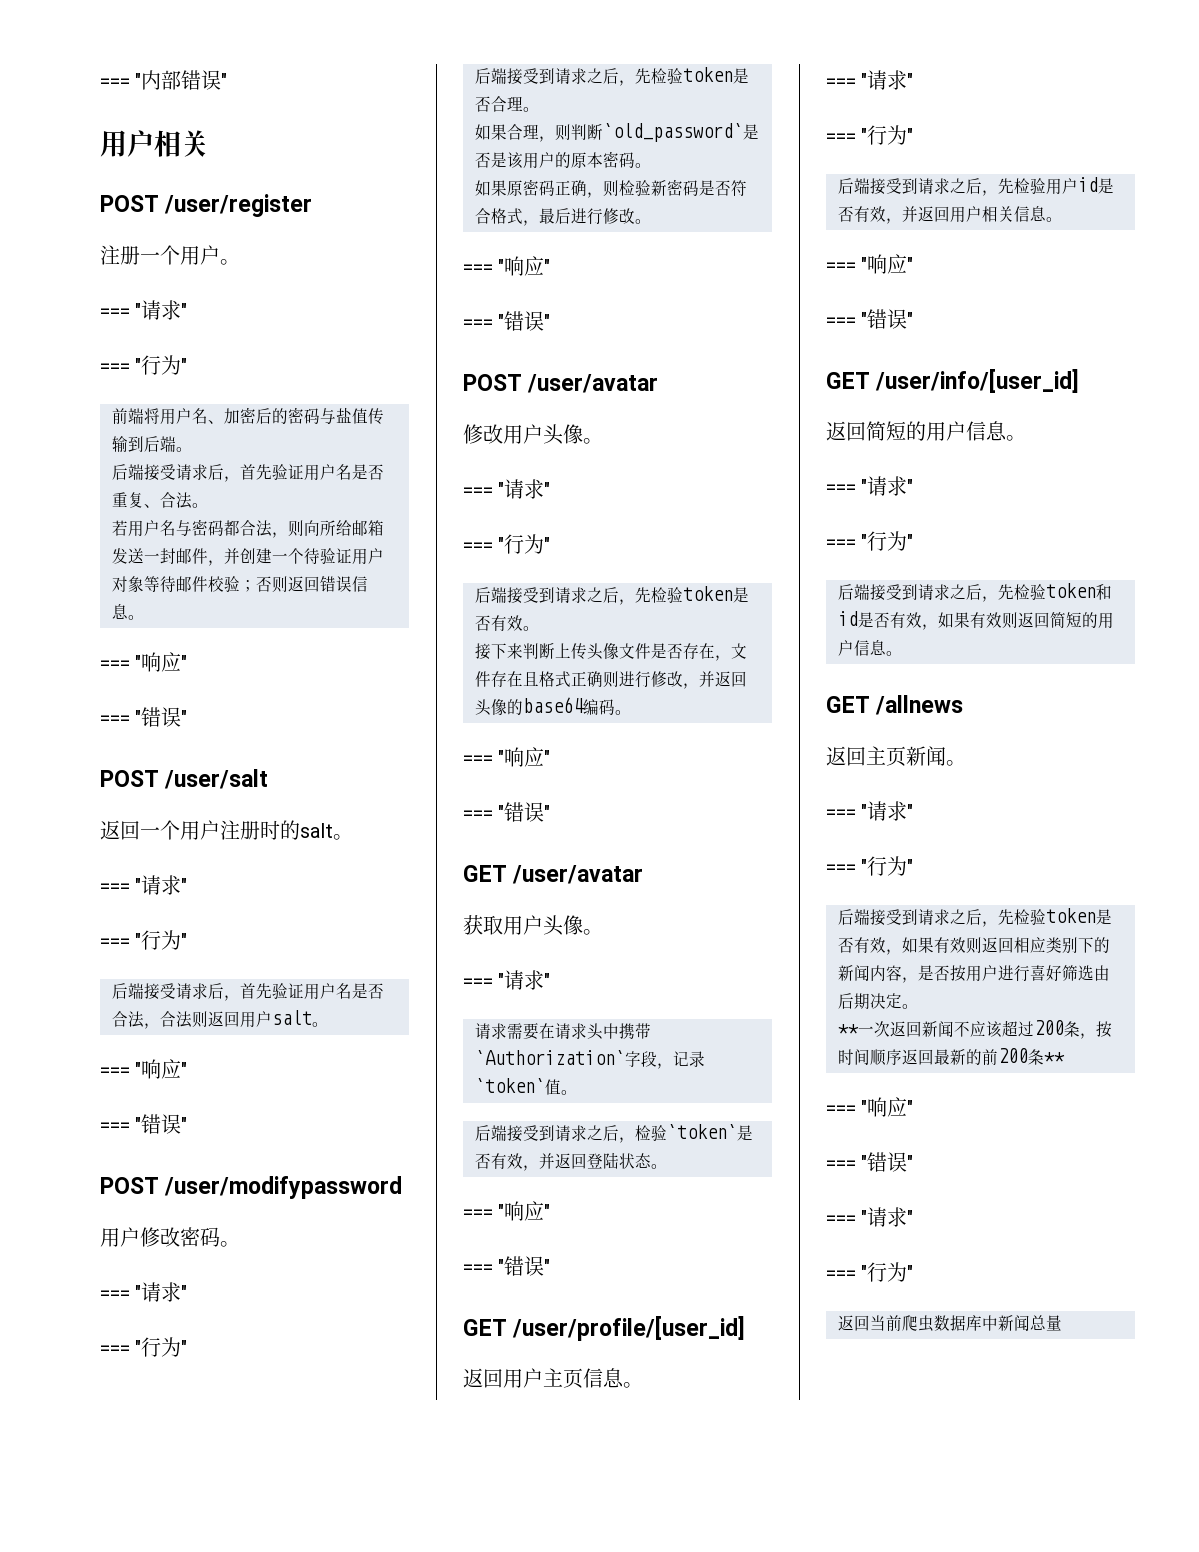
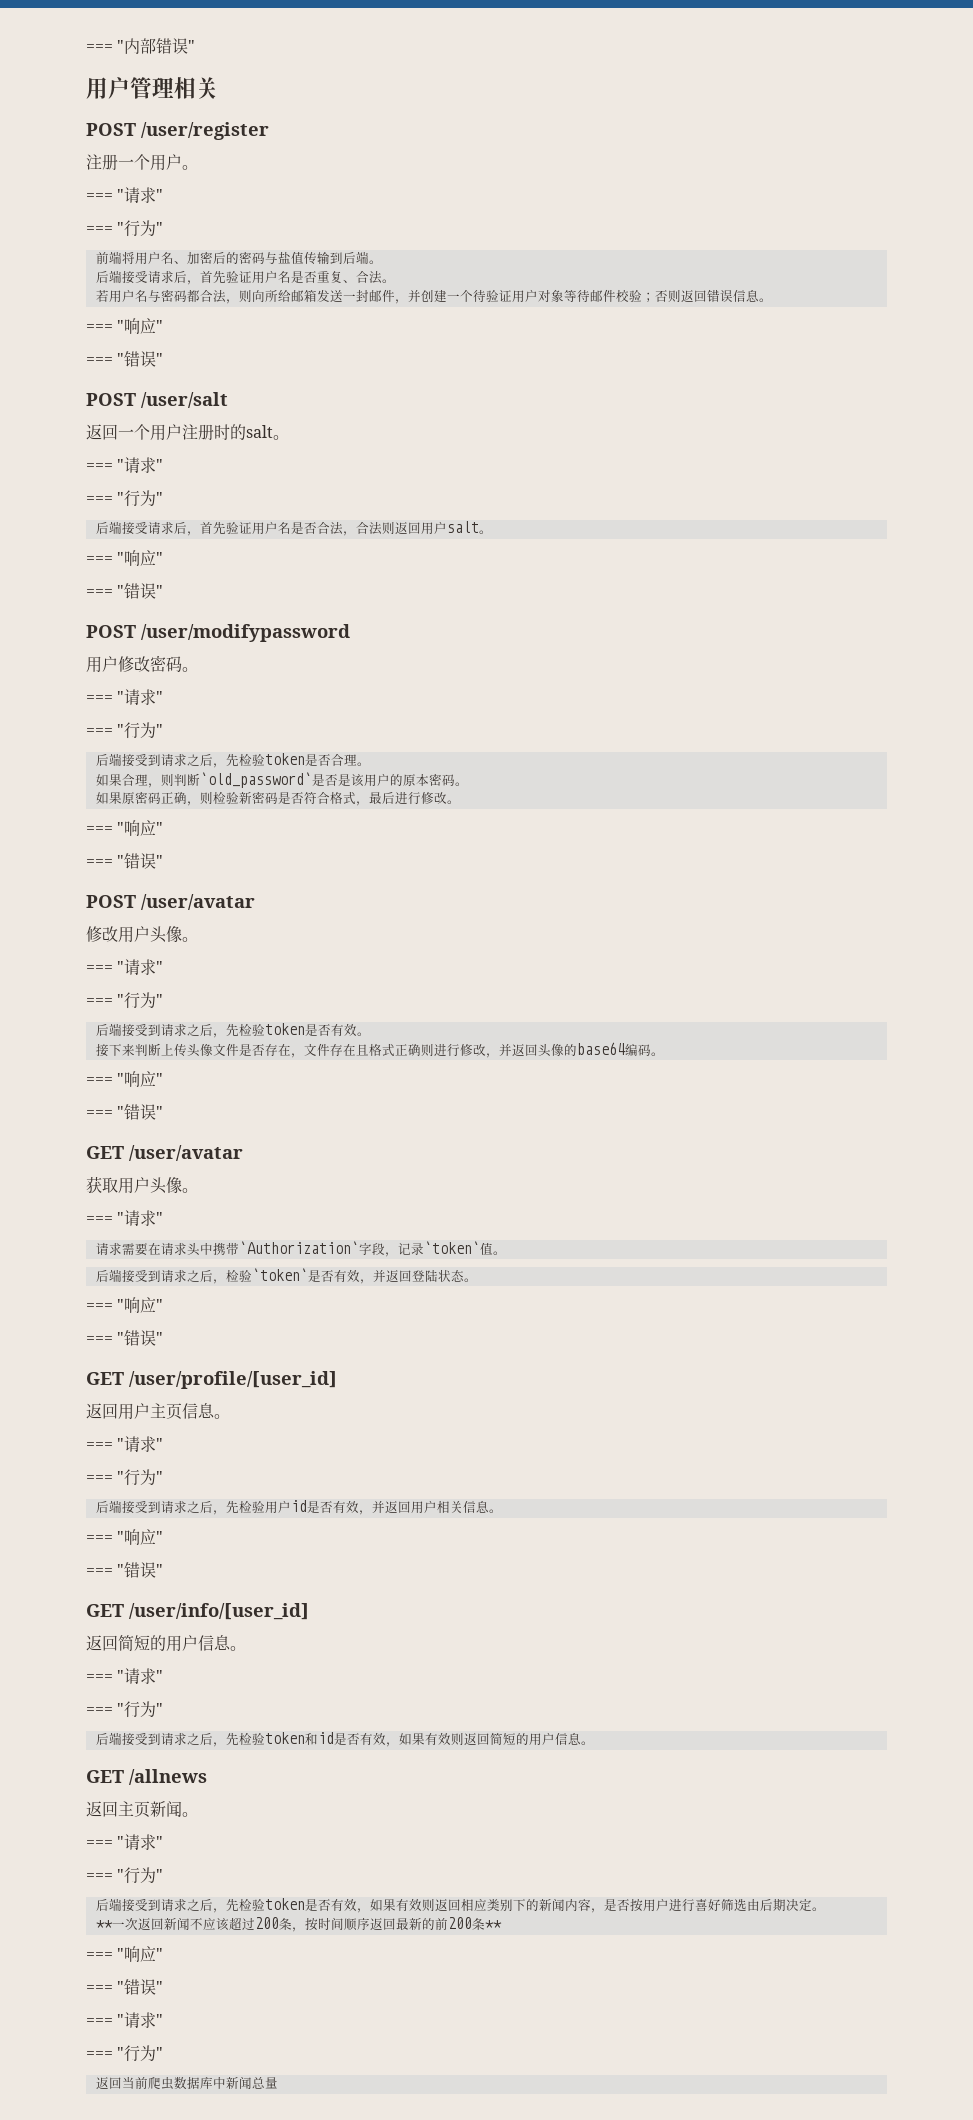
  === "内部错误"
- 用户相关
+ 用户管理相关

